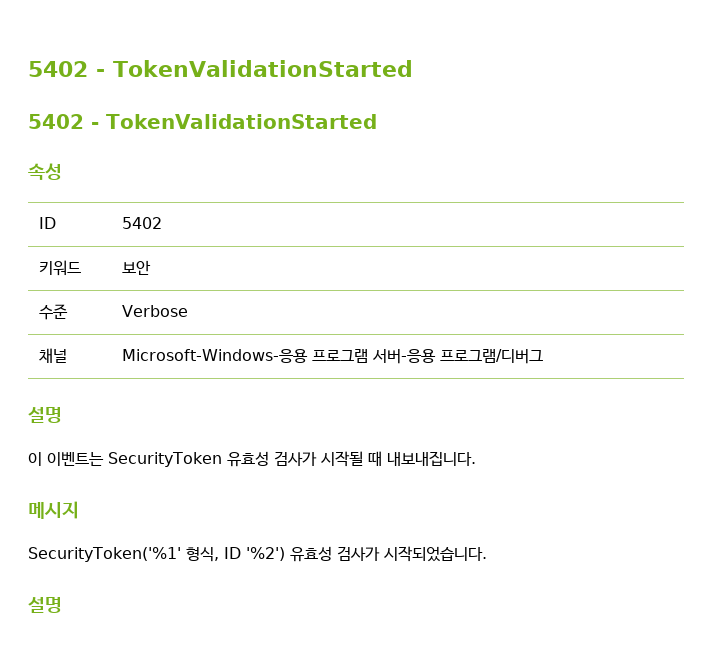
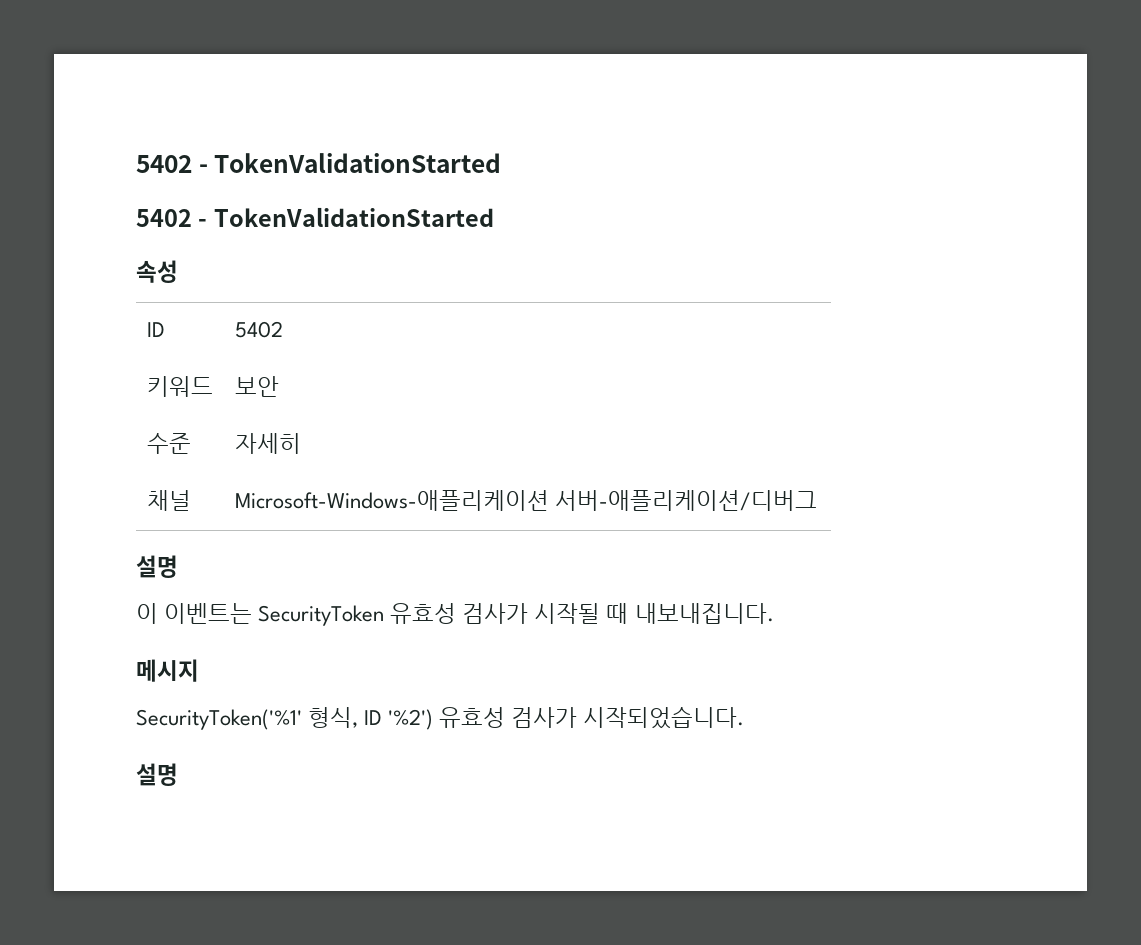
- 수준 | Verbose
+ 수준 | 자세히
- 채널 | Microsoft-Windows-응용 프로그램 서버-응용 프로그램/디버그
+ 채널 | Microsoft-Windows-애플리케이션 서버-애플리케이션/디버그

